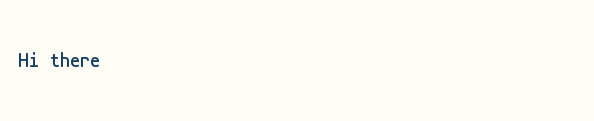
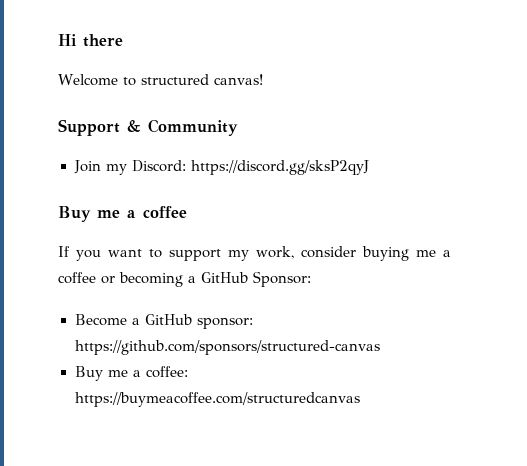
+ Welcome to structured canvas!
+ Support & Community
+ Join my Discord: https://discord.gg/sksP2qyJ
+ Buy me a coffee
+ If you want to support my work, consider buying me a coffee or becoming a GitHub Sponsor:
+ Become a GitHub sponsor: https://github.com/sponsors/structured-canvas
+ Buy me a coffee: https://buymeacoffee.com/structuredcanvas

